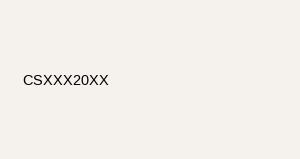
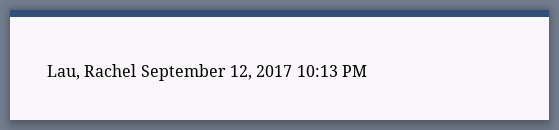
- CSXXX20XX
+ Lau, Rachel September 12, 2017 10:13 PM

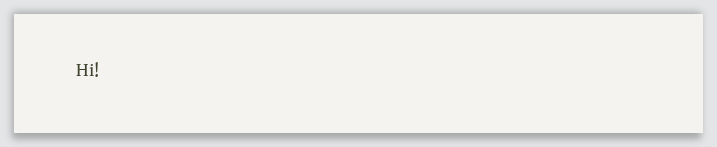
- Lau, Rachel September 12, 2017 10:13 PM
+ Hi!

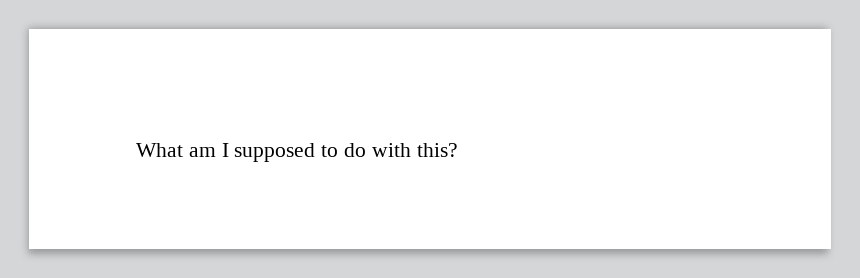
- Hi!
+ What am I supposed to do with this?

